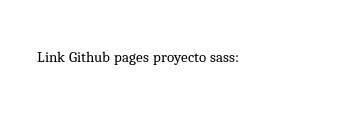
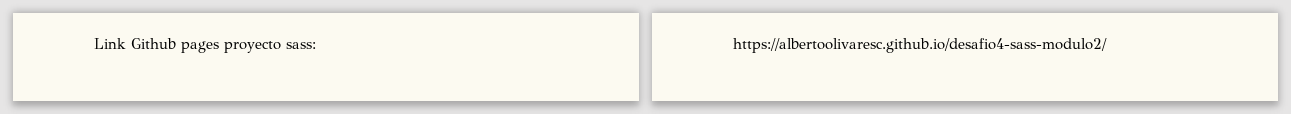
- Link Github pages proyecto sass:
+ Link Github pages proyecto sass: https://albertoolivaresc.github.io/desafio4-sass-modulo2/

